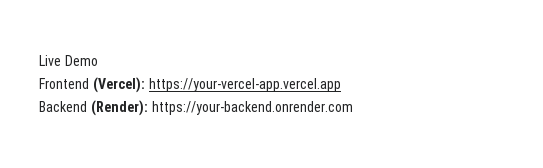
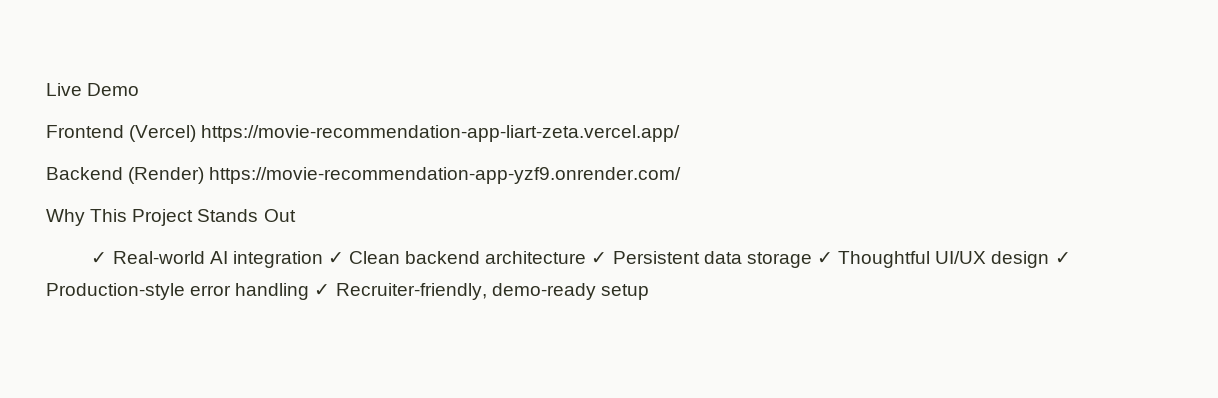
- Frontend (Vercel): https://your-vercel-app.vercel.app
+ Frontend (Vercel) https://movie-recommendation-app-liart-zeta.vercel.app/
- Backend (Render): https://your-backend.onrender.com
+ Backend (Render) https://movie-recommendation-app-yzf9.onrender.com/
+ Why This Project Stands Out
+ ✓ Real-world AI integration ✓ Clean backend architecture ✓ Persistent data storage ✓ Thoughtful UI/UX design ✓ Production-style error handling ✓ Recruiter-friendly, demo-ready setup

